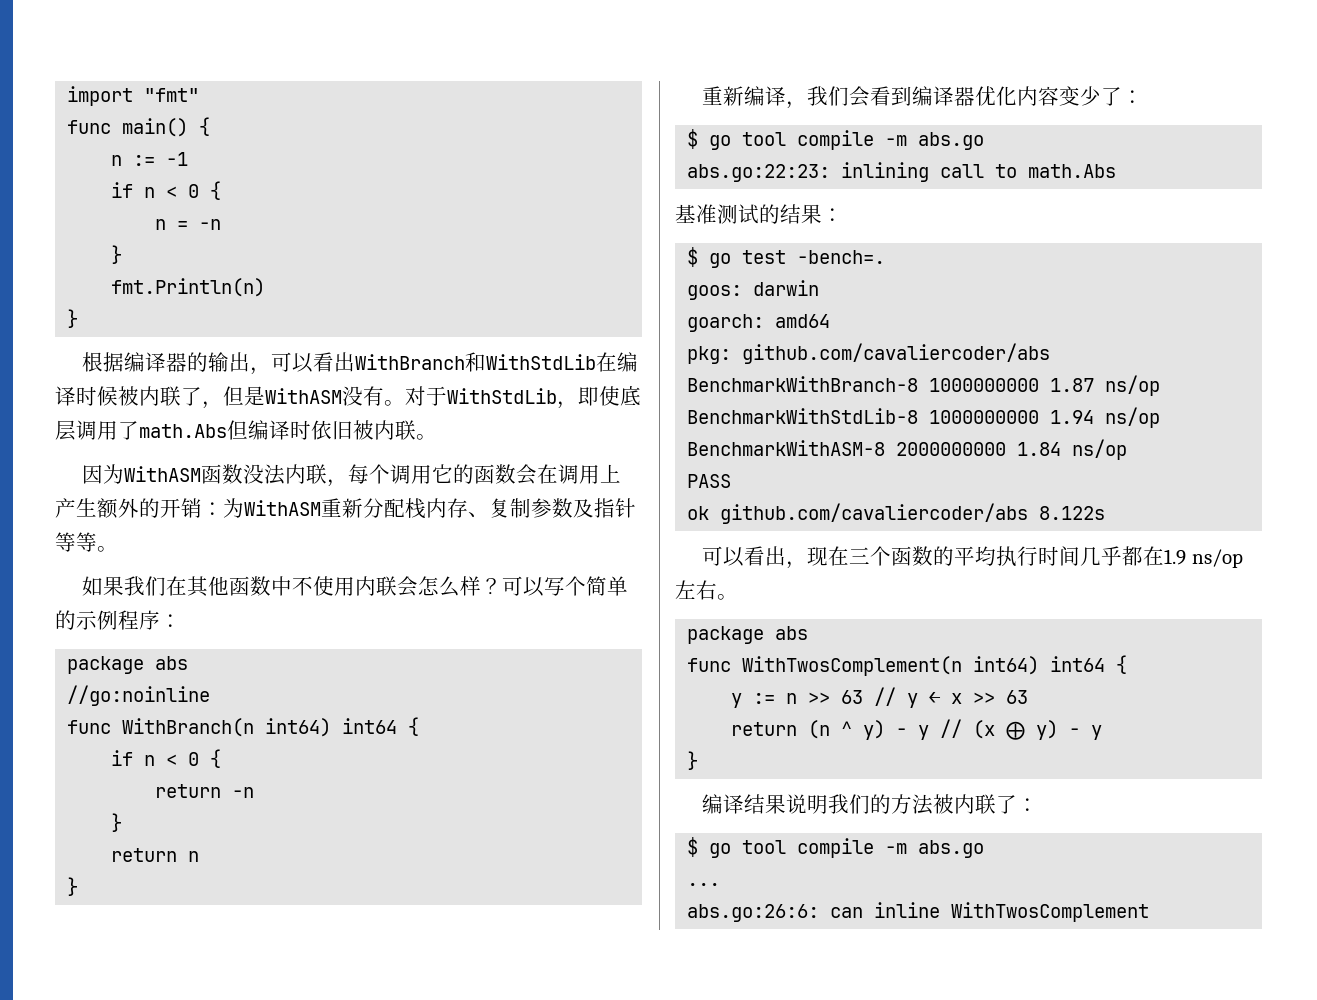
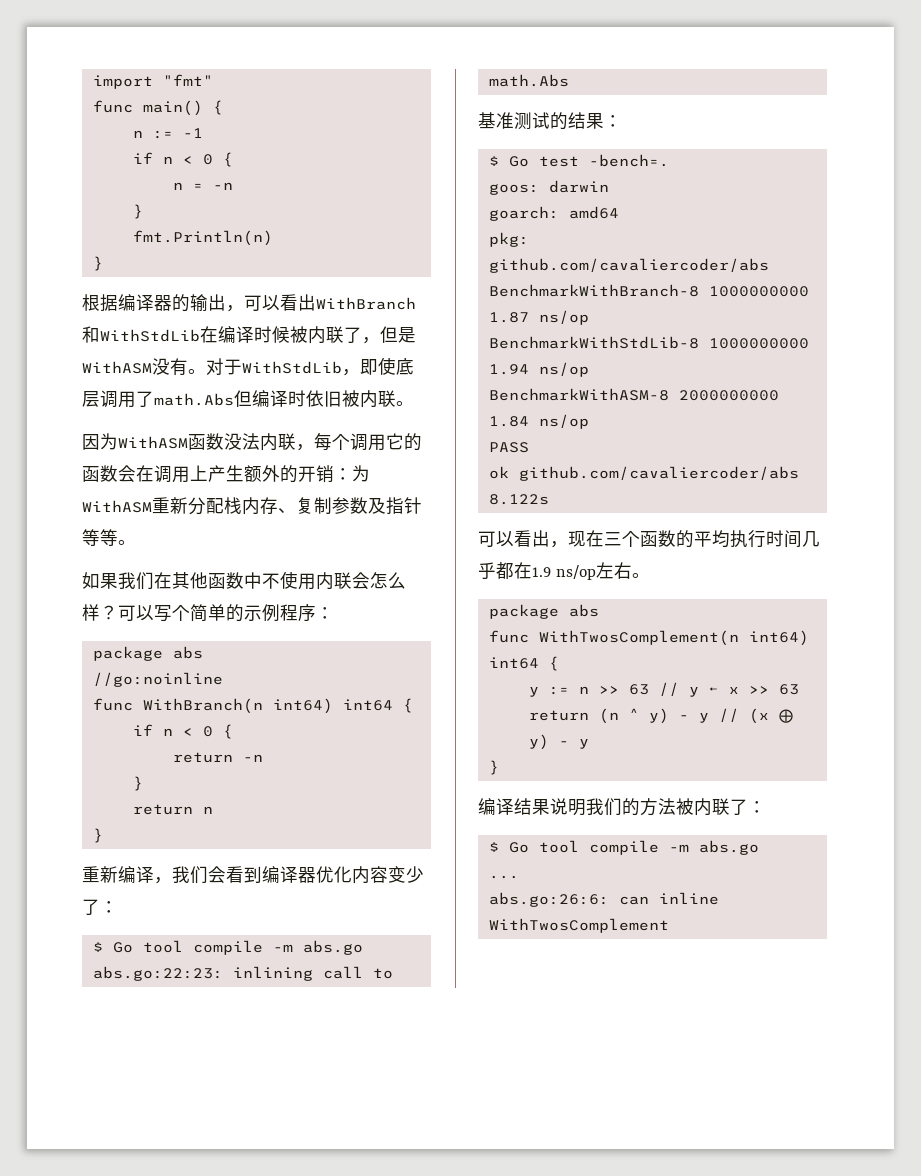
  重新编译，我们会看到编译器优化内容变少了：
- $ go tool compile -m abs.go
+ $ Go tool compile -m abs.go
- $ go test -bench=.
+ $ Go test -bench=.
  编译结果说明我们的方法被内联了：
- $ go tool compile -m abs.go
+ $ Go tool compile -m abs.go

